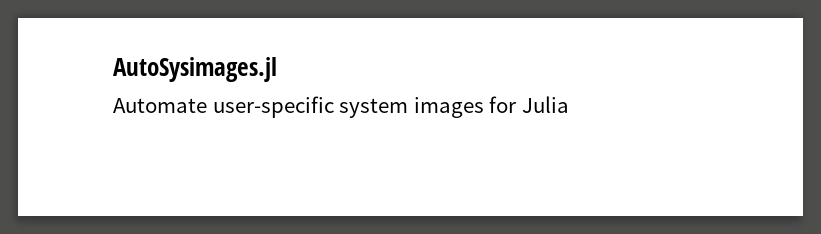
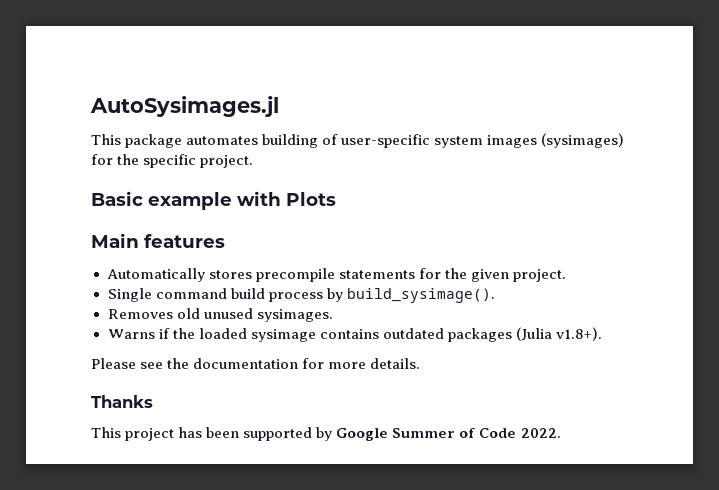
- Automate user-specific system images for Julia
+ This package automates building of user-specific system images (sysimages) for the specific project.
+ Basic example with Plots
+ Main features
+ Automatically stores precompile statements for the given project.
+ Single command build process by build_sysimage().
+ Removes old unused sysimages.
+ Warns if the loaded sysimage contains outdated packages (Julia v1.8+).
+ Please see the documentation for more details.
+ Thanks
+ This project has been supported by Google Summer of Code 2022.

